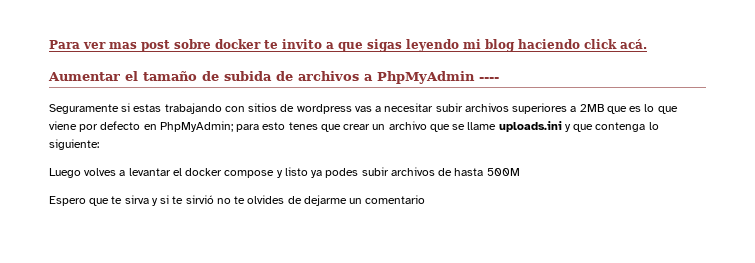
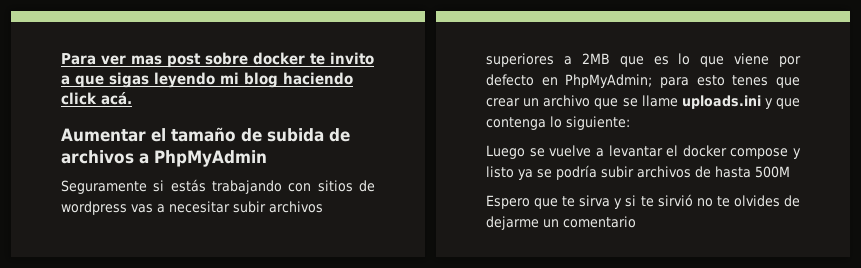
- Aumentar el tamaño de subida de archivos a PhpMyAdmin ----
+ Aumentar el tamaño de subida de archivos a PhpMyAdmin
- Seguramente si estas trabajando con sitios de wordpress vas a necesitar subir archivos superiores a 2MB que es lo que viene por defecto en PhpMyAdmin; para esto tenes que crear un archivo que se llame uploads.ini y que contenga lo siguiente:
+ Seguramente si estás trabajando con sitios de wordpress vas a necesitar subir archivos superiores a 2MB que es lo que viene por defecto en PhpMyAdmin; para esto tenes que crear un archivo que se llame uploads.ini y que contenga lo siguiente:
- Luego volves a levantar el docker compose y listo ya podes subir archivos de hasta 500M
+ Luego se vuelve a levantar el docker compose y listo ya se podría subir archivos de hasta 500M

